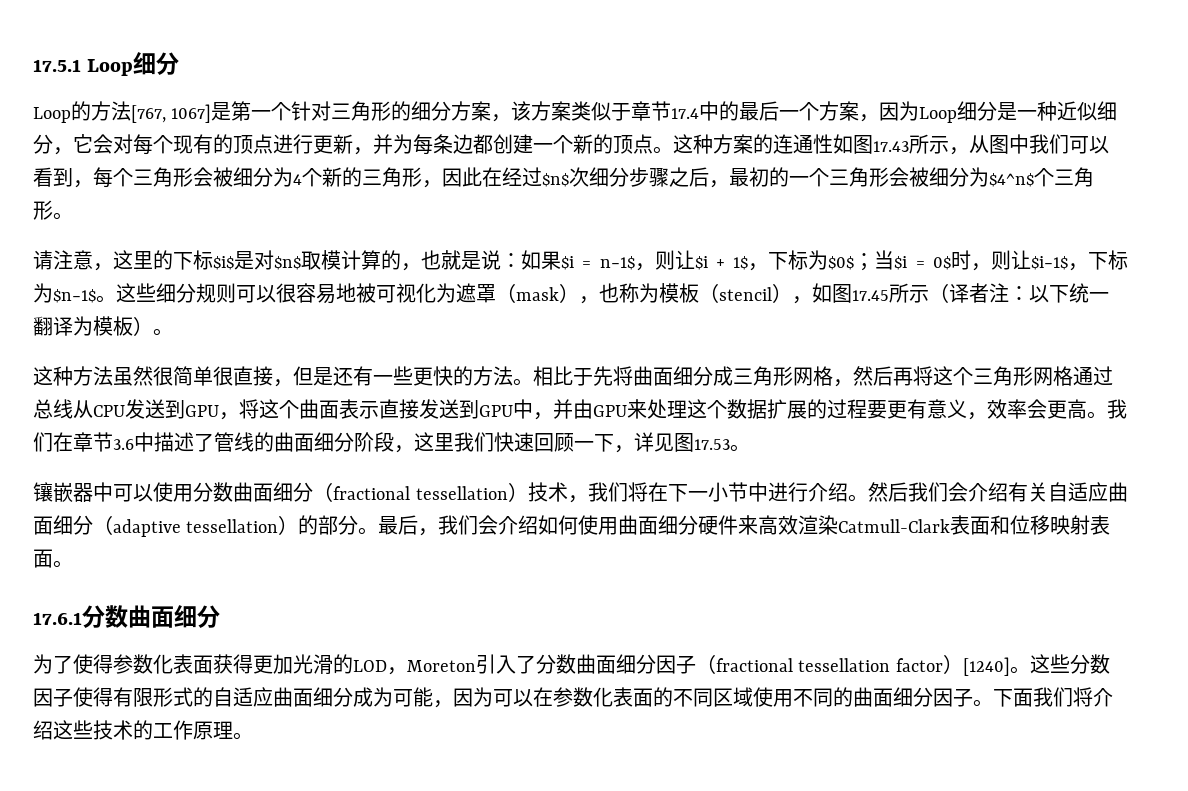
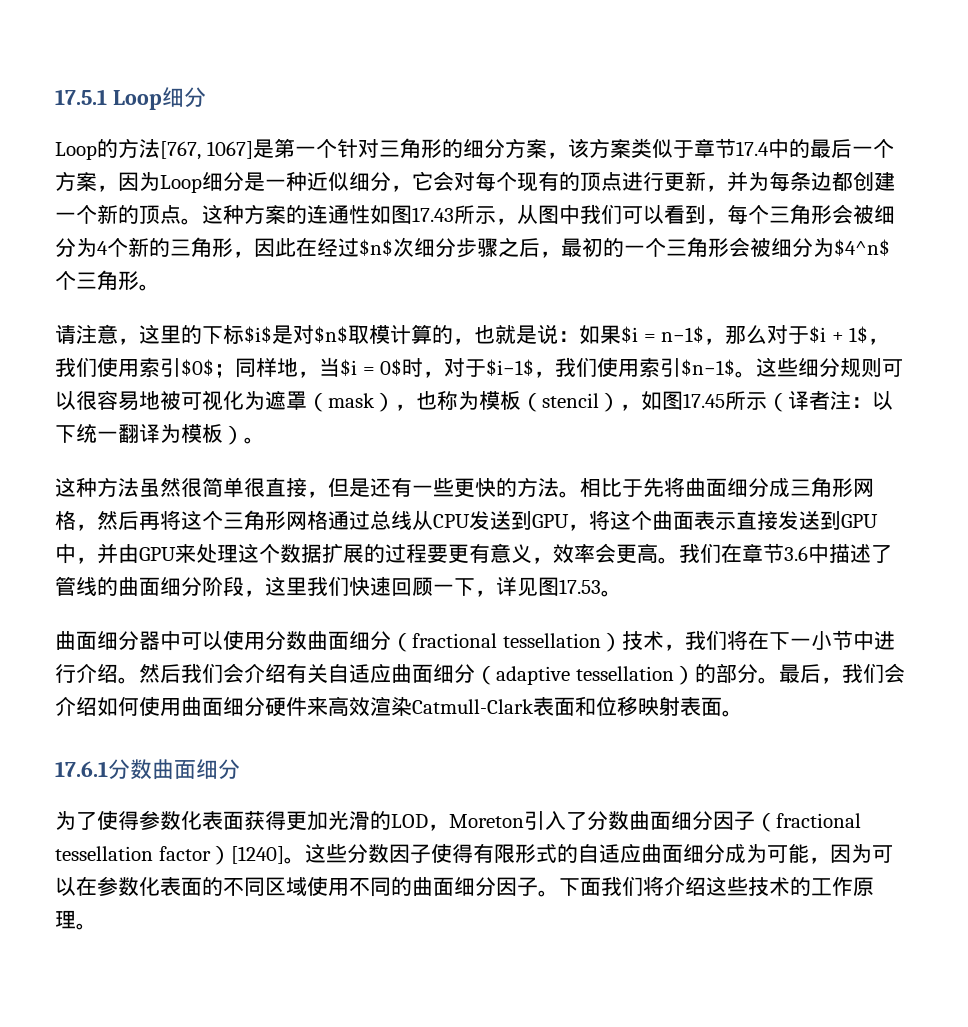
- 请注意，这里的下标$i$是对$n$取模计算的，也就是说：如果$i = n−1$，则让$i + 1$，下标为$0$；当$i = 0$时，则让$i−1$，下标为$n−1$。
+ 请注意，这里的下标$i$是对$n$取模计算的，也就是说：如果$i = n−1$，那么对于$i + 1$，我们使用索引$0$；同样地，当$i = 0$时，对于$i−1$，我们使用索引$n−1$。
- 镶嵌器中可以使用分数曲面细分（fractional tessellation）技术，我们将在下一小节中进行介绍。
+ 曲面细分器中可以使用分数曲面细分（fractional tessellation）技术，我们将在下一小节中进行介绍。

